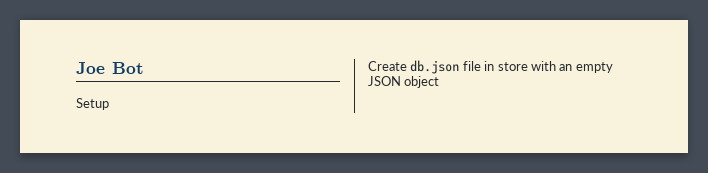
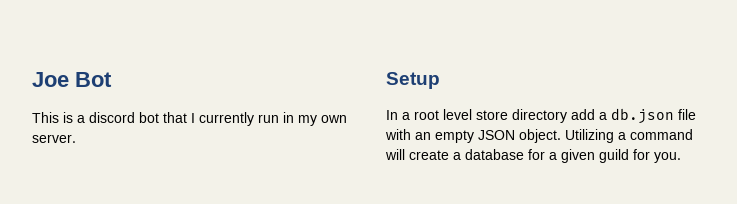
+ This is a discord bot that I currently run in my own server.
  Setup
- Create db.json file in store with an empty JSON object
+ In a root level store directory add a db.json file with an empty JSON object. Utilizing a command will create a database for a given guild for you.

